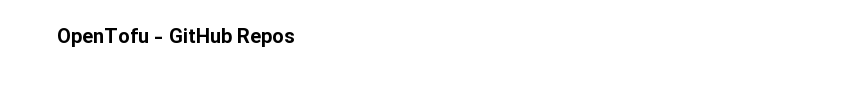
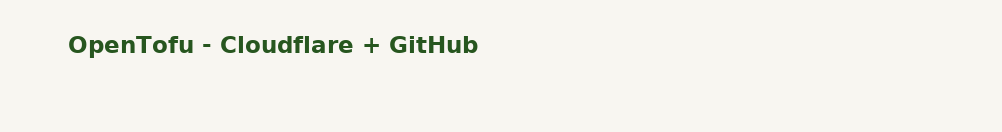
- OpenTofu - GitHub Repos
+ OpenTofu - Cloudflare + GitHub

